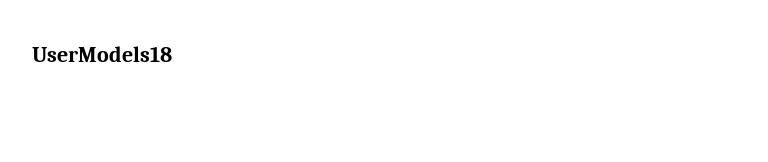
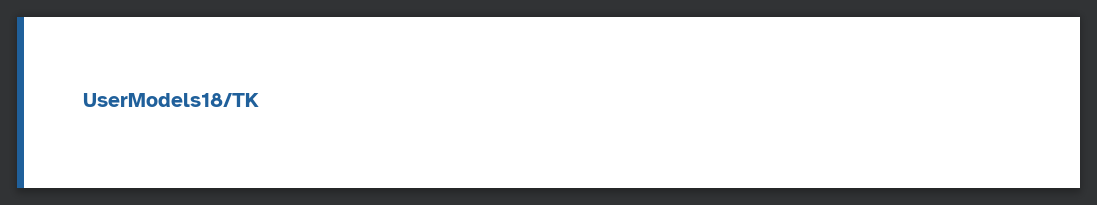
- UserModels18
+ UserModels18/TK

